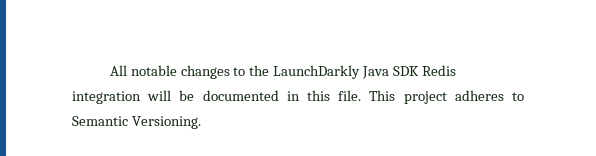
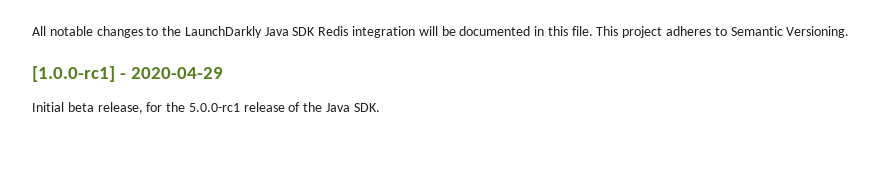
+ [1.0.0-rc1] - 2020-04-29
+ Initial beta release, for the 5.0.0-rc1 release of the Java SDK.

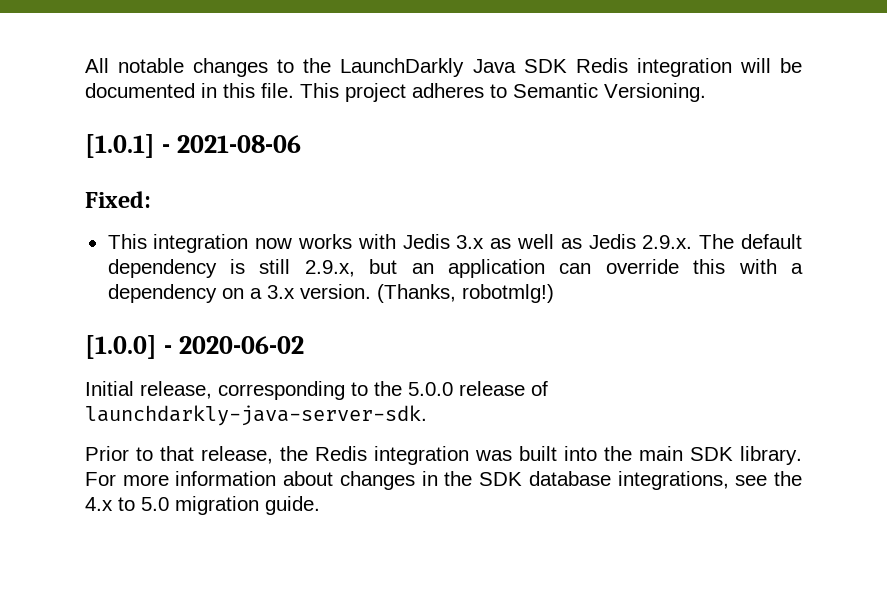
- [1.0.0-rc1] - 2020-04-29
- Initial beta release, for the 5.0.0-rc1 release of the Java SDK.
+ [1.0.1] - 2021-08-06
+ Fixed:
+ This integration now works with Jedis 3.x as well as Jedis 2.9.x. The default dependency is still 2.9.x, but an application can override this with a dependency on a 3.x version. (Thanks, robotmlg!)
+ [1.0.0] - 2020-06-02
+ Initial release, corresponding to the 5.0.0 release of launchdarkly-java-server-sdk.
+ Prior to that release, the Redis integration was built into the main SDK library. For more information about changes in the SDK database integrations, see the 4.x to 5.0 migration guide.

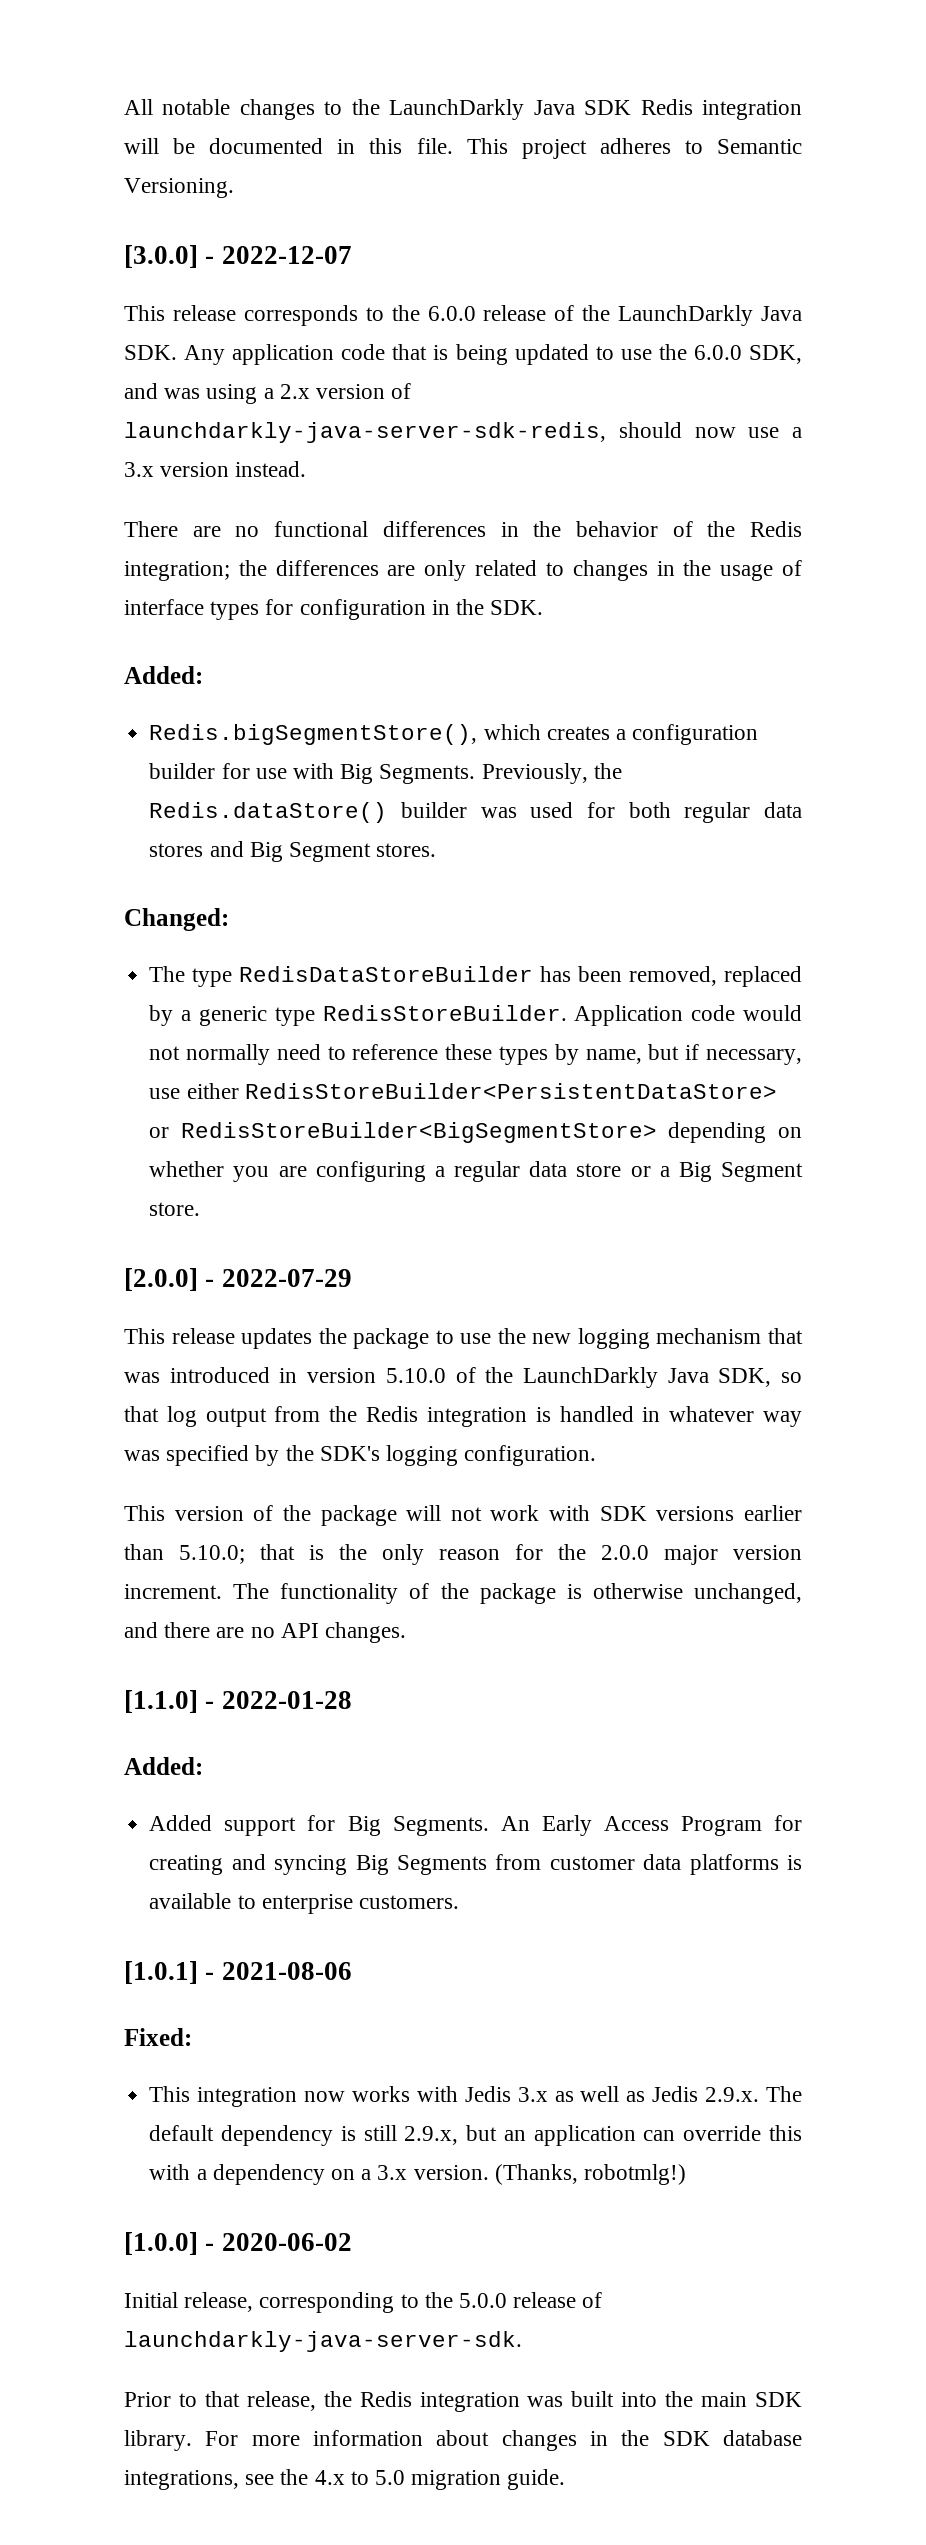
+ [3.0.0] - 2022-12-07
+ This release corresponds to the 6.0.0 release of the LaunchDarkly Java SDK. Any application code that is being updated to use the 6.0.0 SDK, and was using a 2.x version of launchdarkly-java-server-sdk-redis, should now use a 3.x version instead.
+ There are no functional differences in the behavior of the Redis integration; the differences are only related to changes in the usage of interface types for configuration in the SDK.
+ Added:
+ Redis.bigSegmentStore(), which creates a configuration builder for use with Big Segments. Previously, the Redis.dataStore() builder was used for both regular data stores and Big Segment stores.
+ Changed:
+ The type RedisDataStoreBuilder has been removed, replaced by a generic type RedisStoreBuilder. Application code would not normally need to reference these types by name, but if necessary, use either RedisStoreBuilder<PersistentDataStore> or RedisStoreBuilder<BigSegmentStore> depending on whether you are configuring a regular data store or a Big Segment store.
+ [2.0.0] - 2022-07-29
+ This release updates the package to use the new logging mechanism that was introduced in version 5.10.0 of the LaunchDarkly Java SDK, so that log output from the Redis integration is handled in whatever way was specified by the SDK's logging configuration.
+ This version of the package will not work with SDK versions earlier than 5.10.0; that is the only reason for the 2.0.0 major version increment. The functionality of the package is otherwise unchanged, and there are no API changes.
+ [1.1.0] - 2022-01-28
+ Added:
+ Added support for Big Segments. An Early Access Program for creating and syncing Big Segments from customer data platforms is available to enterprise customers.

